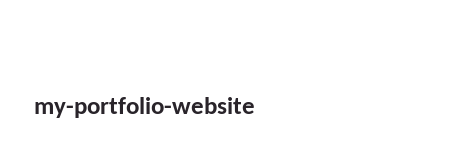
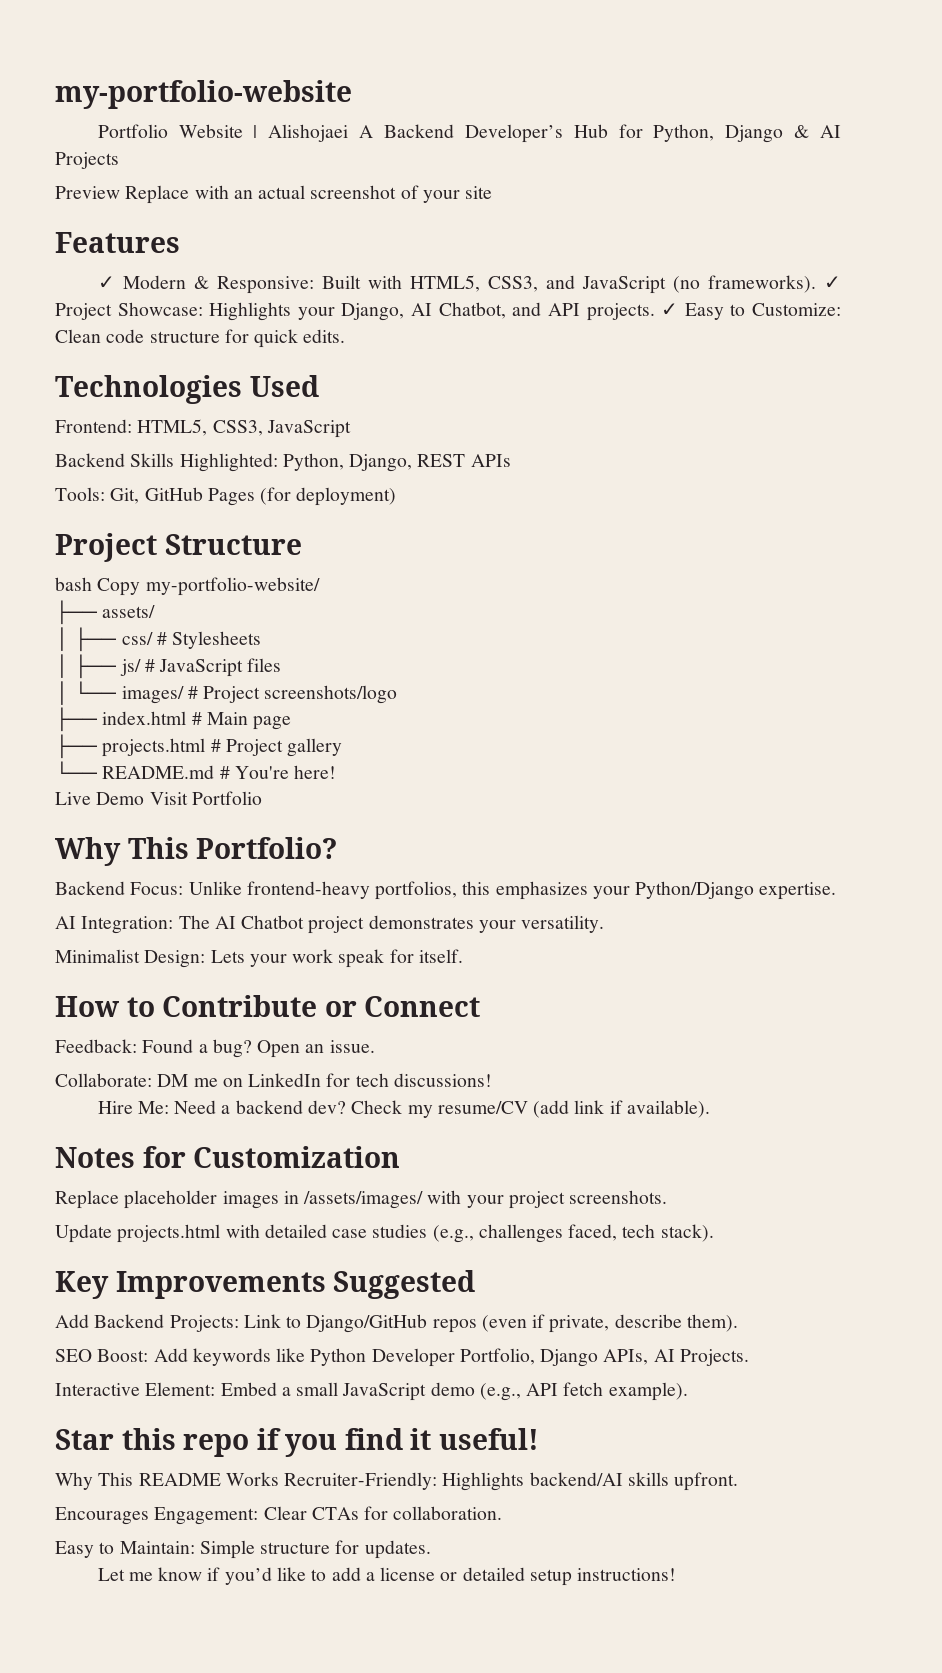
+ Portfolio Website | Alishojaei A Backend Developer’s Hub for Python, Django & AI Projects
+ Preview Replace with an actual screenshot of your site
+ Features
+ ✓ Modern & Responsive: Built with HTML5, CSS3, and JavaScript (no frameworks). ✓ Project Showcase: Highlights your Django, AI Chatbot, and API projects. ✓ Easy to Customize: Clean code structure for quick edits.
+ Technologies Used
+ Frontend: HTML5, CSS3, JavaScript
+ Backend Skills Highlighted: Python, Django, REST APIs
+ Tools: Git, GitHub Pages (for deployment)
+ Project Structure
+ bash Copy my-portfolio-website/
+ ├── assets/
+ │ ├── css/ # Stylesheets
+ │ ├── js/ # JavaScript files
+ │ └── images/ # Project screenshots/logo
+ ├── index.html # Main page
+ ├── projects.html # Project gallery
+ └── README.md # You're here!
+ Live Demo Visit Portfolio
+ Why This Portfolio?
+ Backend Focus: Unlike frontend-heavy portfolios, this emphasizes your Python/Django expertise.
+ AI Integration: The AI Chatbot project demonstrates your versatility.
+ Minimalist Design: Lets your work speak for itself.
+ How to Contribute or Connect
+ Feedback: Found a bug? Open an issue.
+ Collaborate: DM me on LinkedIn for tech discussions!
+ Hire Me: Need a backend dev? Check my resume/CV (add link if available).
+ Notes for Customization
+ Replace placeholder images in /assets/images/ with your project screenshots.
+ Update projects.html with detailed case studies (e.g., challenges faced, tech stack).
+ Key Improvements Suggested
+ Add Backend Projects: Link to Django/GitHub repos (even if private, describe them).
+ SEO Boost: Add keywords like Python Developer Portfolio, Django APIs, AI Projects.
+ Interactive Element: Embed a small JavaScript demo (e.g., API fetch example).
+ Star this repo if you find it useful!
+ Why This README Works Recruiter-Friendly: Highlights backend/AI skills upfront.
+ Encourages Engagement: Clear CTAs for collaboration.
+ Easy to Maintain: Simple structure for updates.
+ Let me know if you’d like to add a license or detailed setup instructions!

